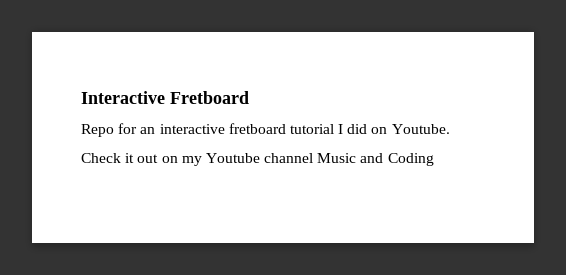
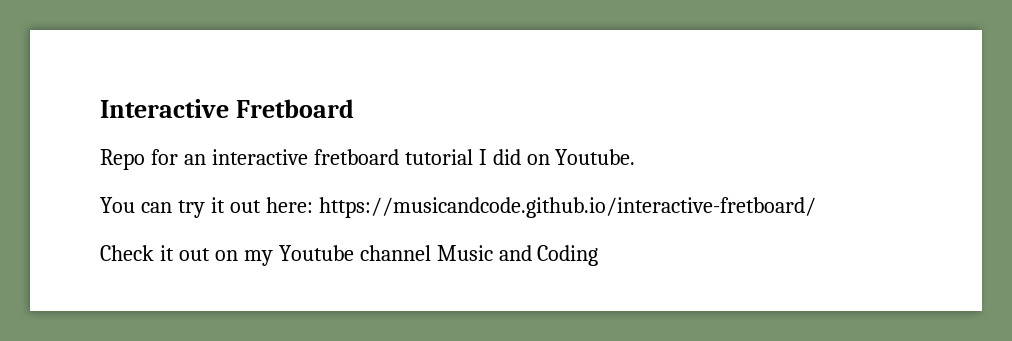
+ You can try it out here: https://musicandcode.github.io/interactive-fretboard/

